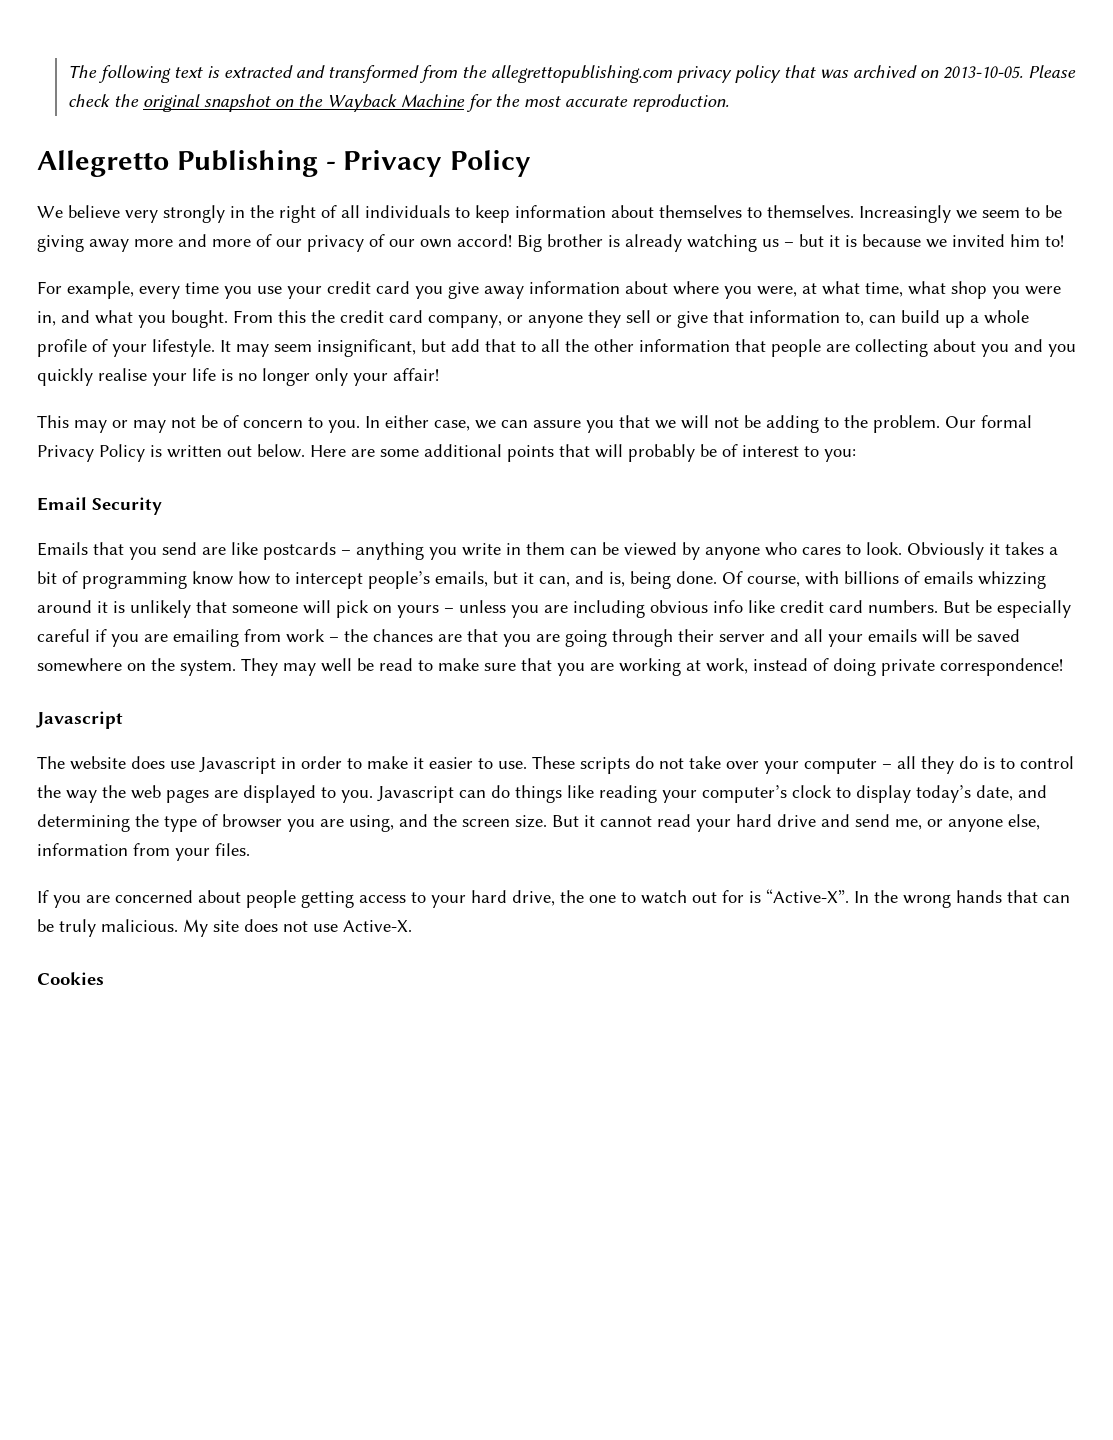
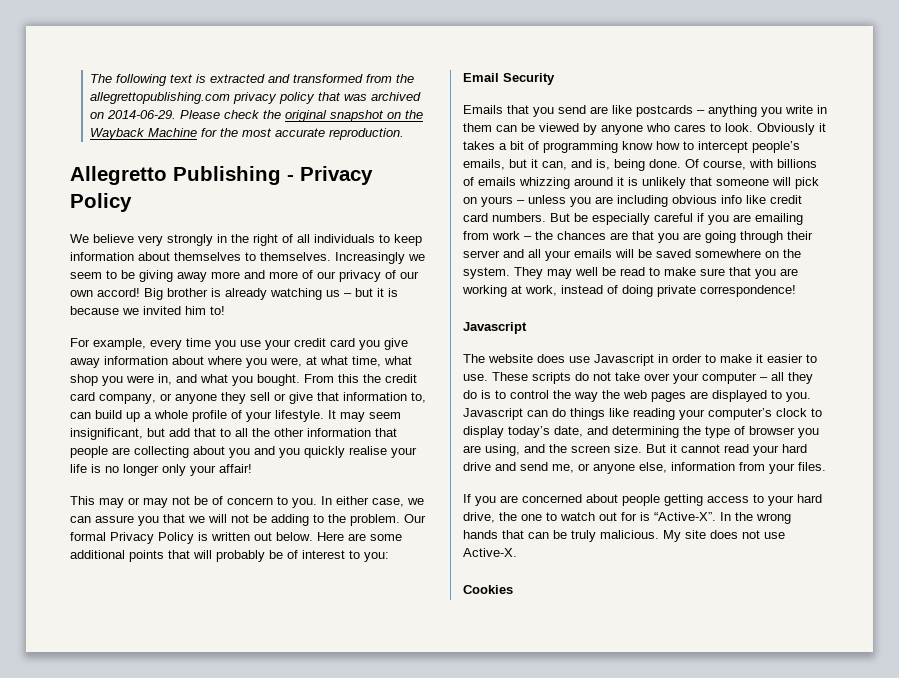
- The following text is extracted and transformed from the allegrettopublishing.com privacy policy that was archived on 2013-10-05.
+ The following text is extracted and transformed from the allegrettopublishing.com privacy policy that was archived on 2014-06-29.

